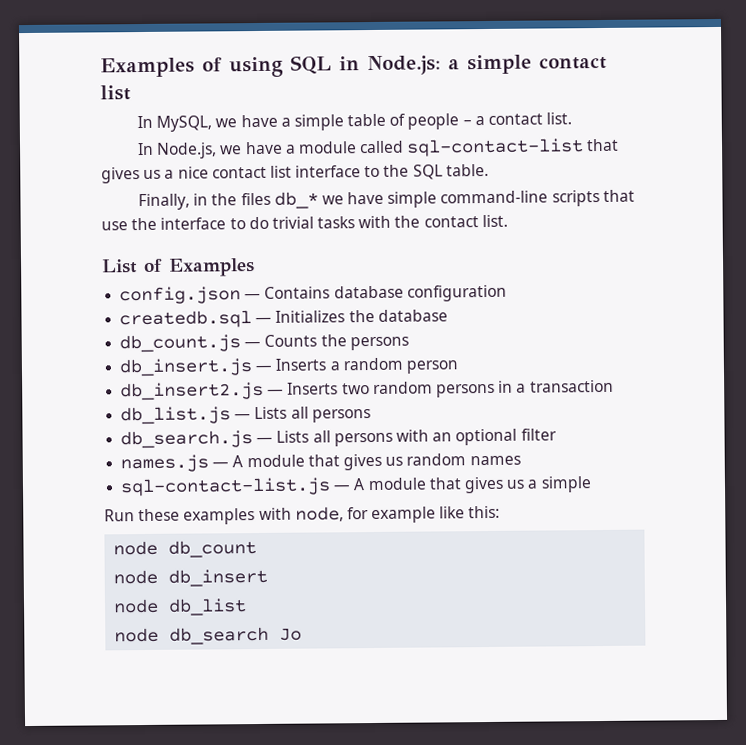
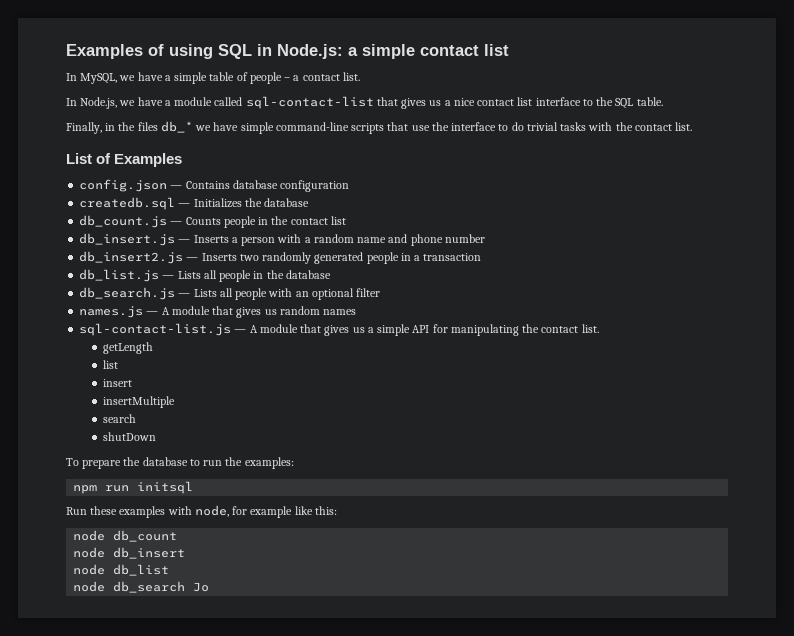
- db_count.js — Counts the persons
+ db_count.js — Counts people in the contact list
- db_insert.js — Inserts a random person
+ db_insert.js — Inserts a person with a random name and phone number
- db_insert2.js — Inserts two random persons in a transaction
+ db_insert2.js — Inserts two randomly generated people in a transaction
- db_list.js — Lists all persons
+ db_list.js — Lists all people in the database
- db_search.js — Lists all persons with an optional filter
+ db_search.js — Lists all people with an optional filter
- sql-contact-list.js — A module that gives us a simple
+ sql-contact-list.js — A module that gives us a simple API for manipulating the contact list.
+ getLength
+ list
+ insert
+ insertMultiple
+ search
+ shutDown
+ To prepare the database to run the examples:
+ npm run initsql

